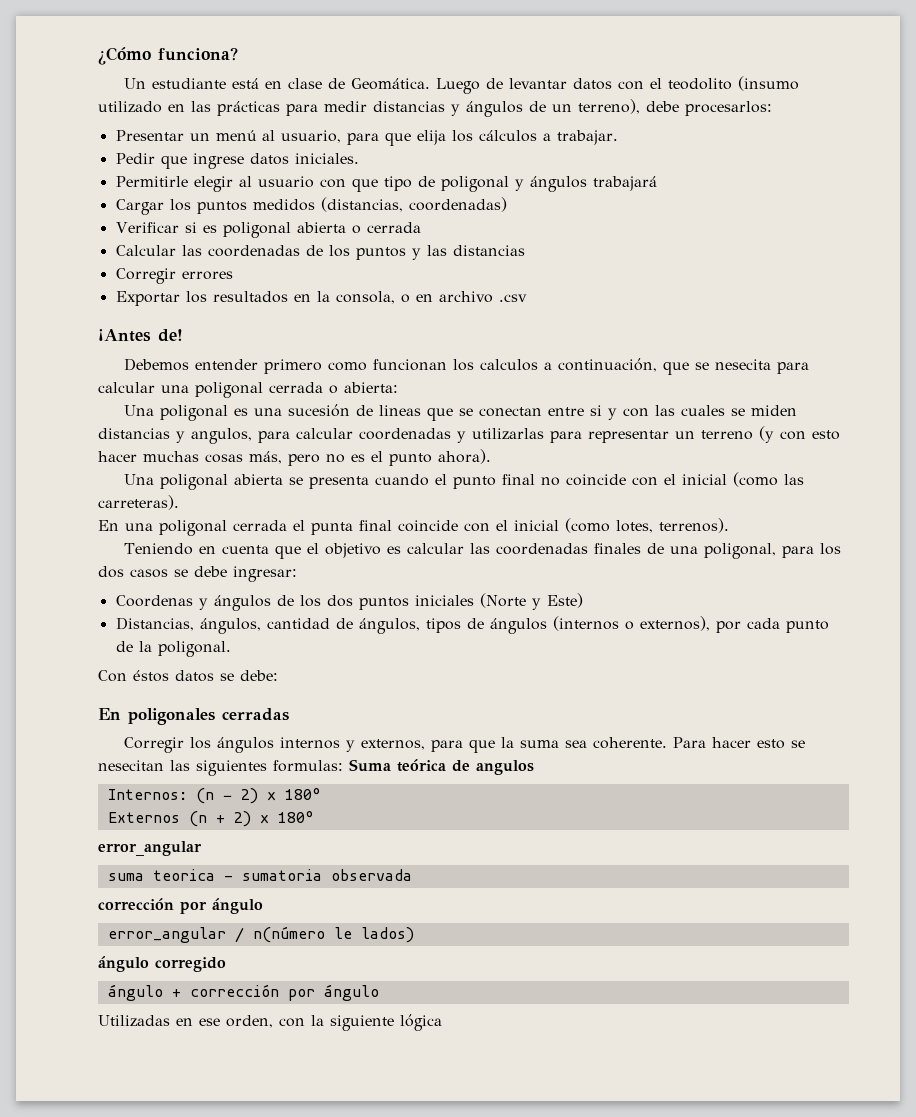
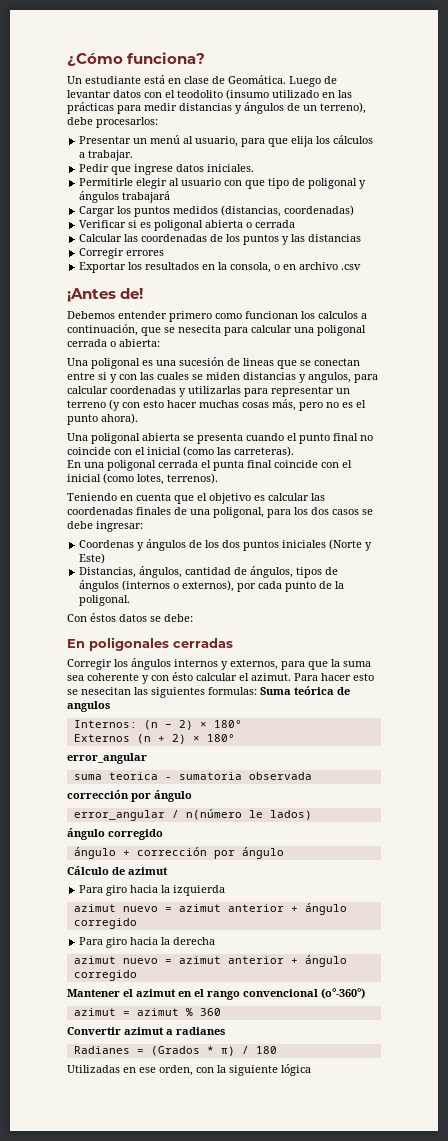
- Corregir los ángulos internos y externos, para que la suma sea coherente.
+ Corregir los ángulos internos y externos, para que la suma sea coherente y con ésto calcular el azimut.
+ Cálculo de azimut
+ Para giro hacia la izquierda
+ azimut nuevo = azimut anterior + ángulo corregido
+ Para giro hacia la derecha
+ azimut nuevo = azimut anterior + ángulo corregido
+ Mantener el azimut en el rango convencional (o°-360°)
+ azimut = azimut % 360
+ Convertir azimut a radianes
+ Radianes = (Grados * π) / 180

